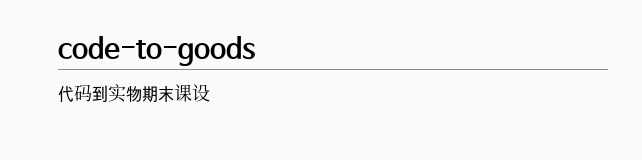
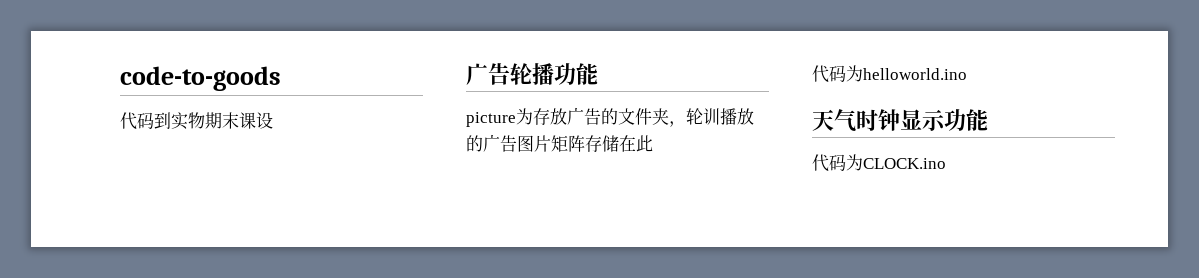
+ 广告轮播功能
+ picture为存放广告的文件夹，轮训播放的广告图片矩阵存储在此
+ 代码为helloworld.ino
+ 天气时钟显示功能
+ 代码为CLOCK.ino

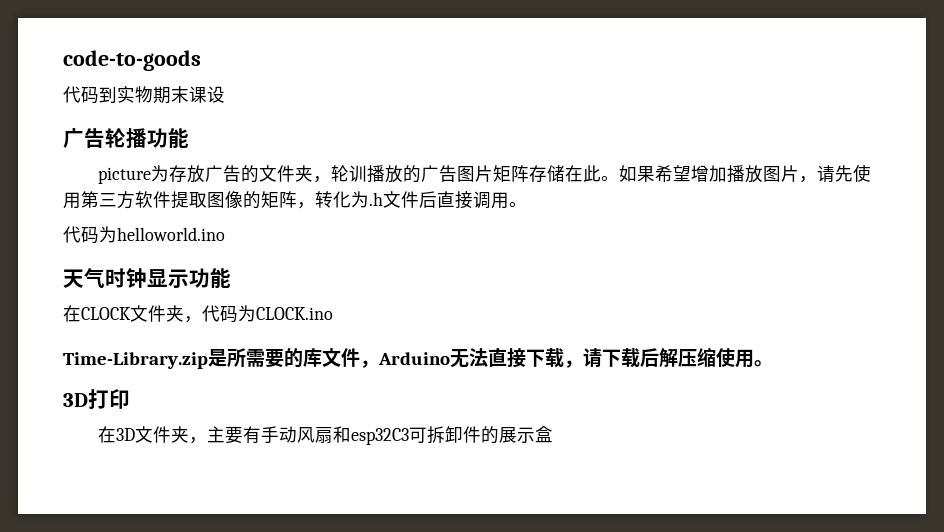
- picture为存放广告的文件夹，轮训播放的广告图片矩阵存储在此
+ picture为存放广告的文件夹，轮训播放的广告图片矩阵存储在此。如果希望增加播放图片，请先使用第三方软件提取图像的矩阵，转化为.h文件后直接调用。
- 代码为CLOCK.ino
+ 在CLOCK文件夹，代码为CLOCK.ino
+ Time-Library.zip是所需要的库文件，Arduino无法直接下载，请下载后解压缩使用。
+ 3D打印
+ 在3D文件夹，主要有手动风扇和esp32C3可拆卸件的展示盒

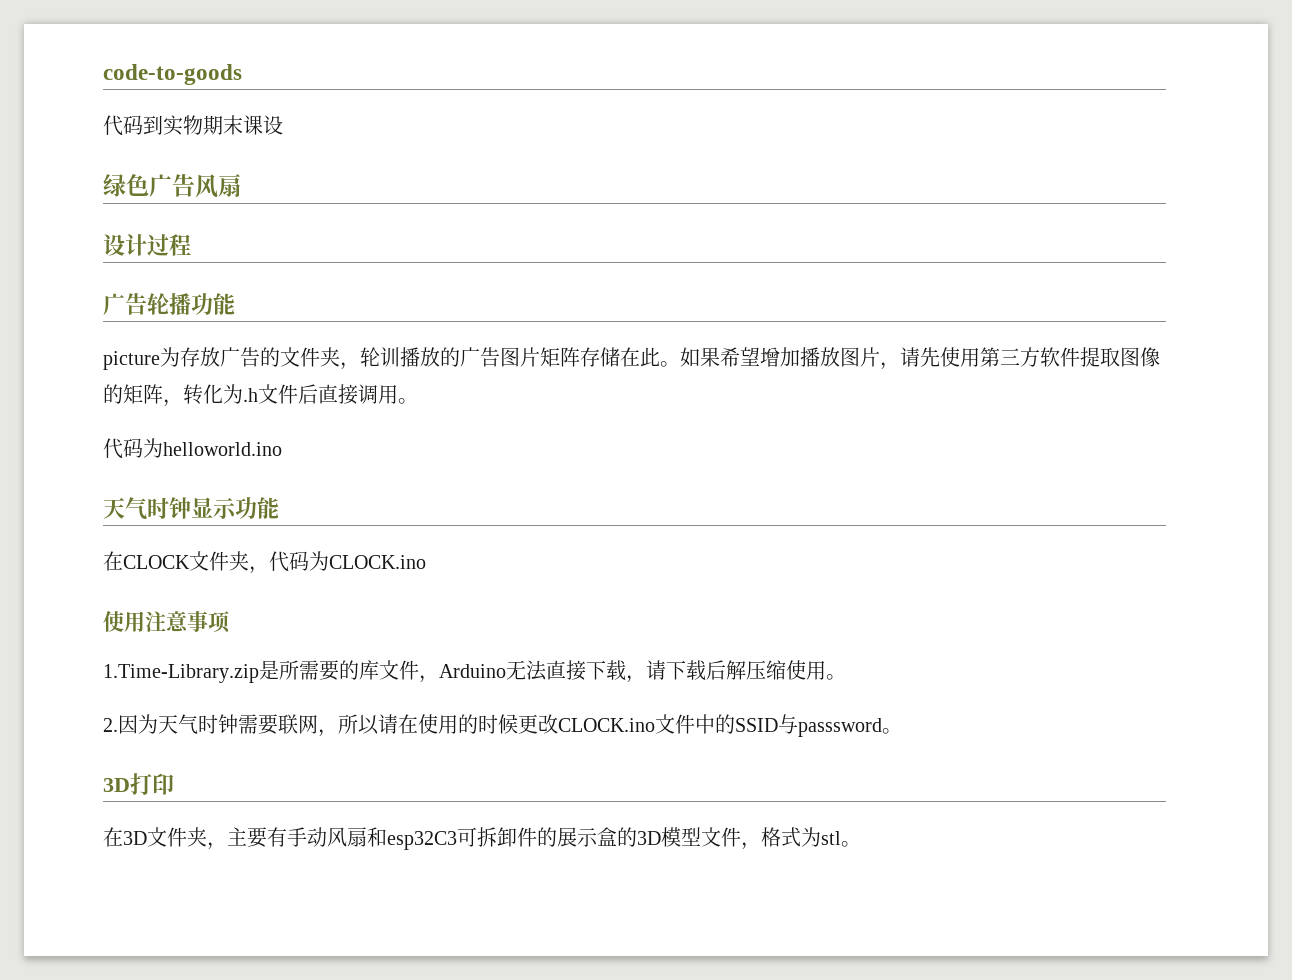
+ 绿色广告风扇
+ 设计过程
- Time-Library.zip是所需要的库文件，Arduino无法直接下载，请下载后解压缩使用。
+ 使用注意事项
+ 1.Time-Library.zip是所需要的库文件，Arduino无法直接下载，请下载后解压缩使用。
+ 2.因为天气时钟需要联网，所以请在使用的时候更改CLOCK.ino文件中的SSID与passsword。
- 在3D文件夹，主要有手动风扇和esp32C3可拆卸件的展示盒
+ 在3D文件夹，主要有手动风扇和esp32C3可拆卸件的展示盒的3D模型文件，格式为stl。

